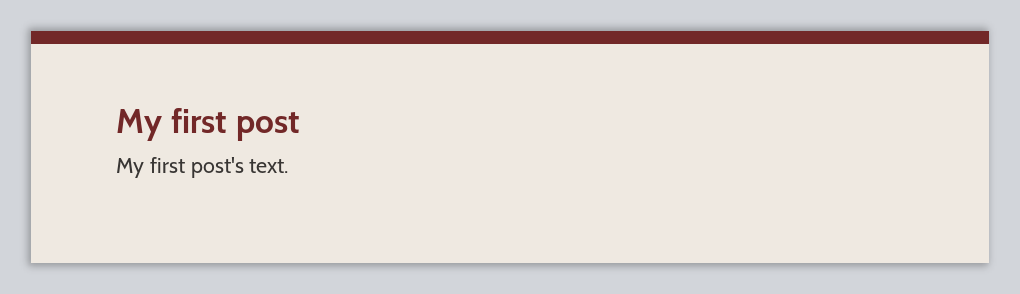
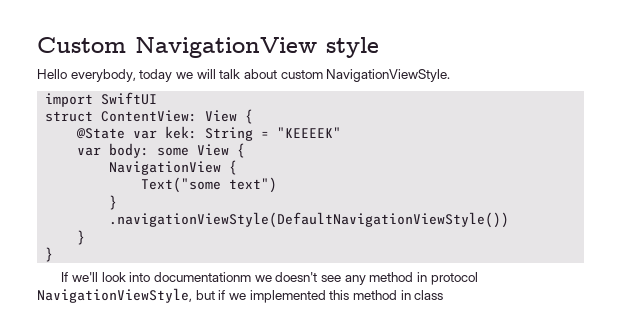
- My first post
- My first post's text.
+ Custom NavigationView style
+ Hello everybody, today we will talk about custom NavigationViewStyle.
+ import SwiftUI
+ struct ContentView: View {
+ @State var kek: String = "KEEEEK"
+ var body: some View {
+ NavigationView {
+ Text("some text")
+ }
+ .navigationViewStyle(DefaultNavigationViewStyle())
+ }
+ }
+ If we'll look into documentationm we doesn't see any method in protocol NavigationViewStyle, but if we implemented this method in class

